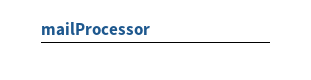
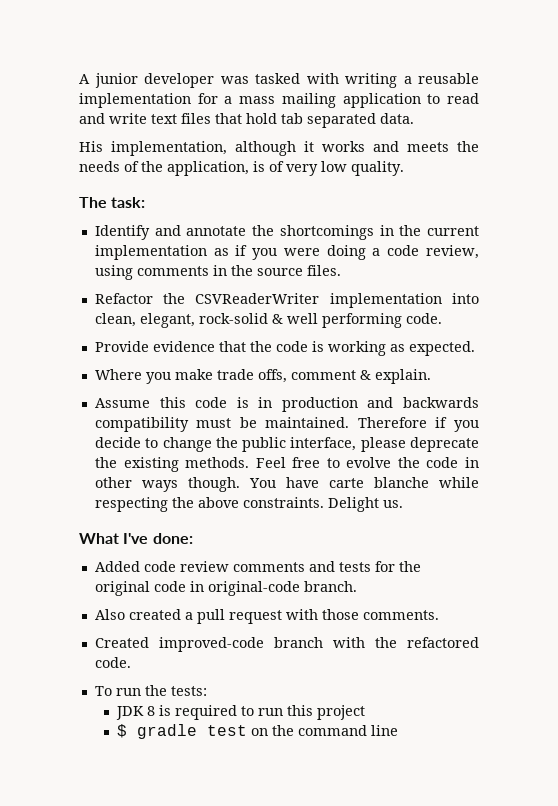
- mailProcessor
+ A junior developer was tasked with writing a reusable implementation for a mass mailing application to read and write text files that hold tab separated data.
+ His implementation, although it works and meets the needs of the application, is of very low quality.
+ The task:
+ Identify and annotate the shortcomings in the current implementation as if you were doing a code review, using comments in the source files.
+ Refactor the CSVReaderWriter implementation into clean, elegant, rock-solid & well performing code.
+ Provide evidence that the code is working as expected.
+ Where you make trade offs, comment & explain.
+ Assume this code is in production and backwards compatibility must be maintained. Therefore if you decide to change the public interface, please deprecate the existing methods. Feel free to evolve the code in other ways though. You have carte blanche while respecting the above constraints. Delight us.
+ What I've done:
+ Added code review comments and tests for the original code in original-code branch.
+ Also created a pull request with those comments.
+ Created improved-code branch with the refactored code.
+ To run the tests:
+ JDK 8 is required to run this project
+ $ gradle test on the command line

